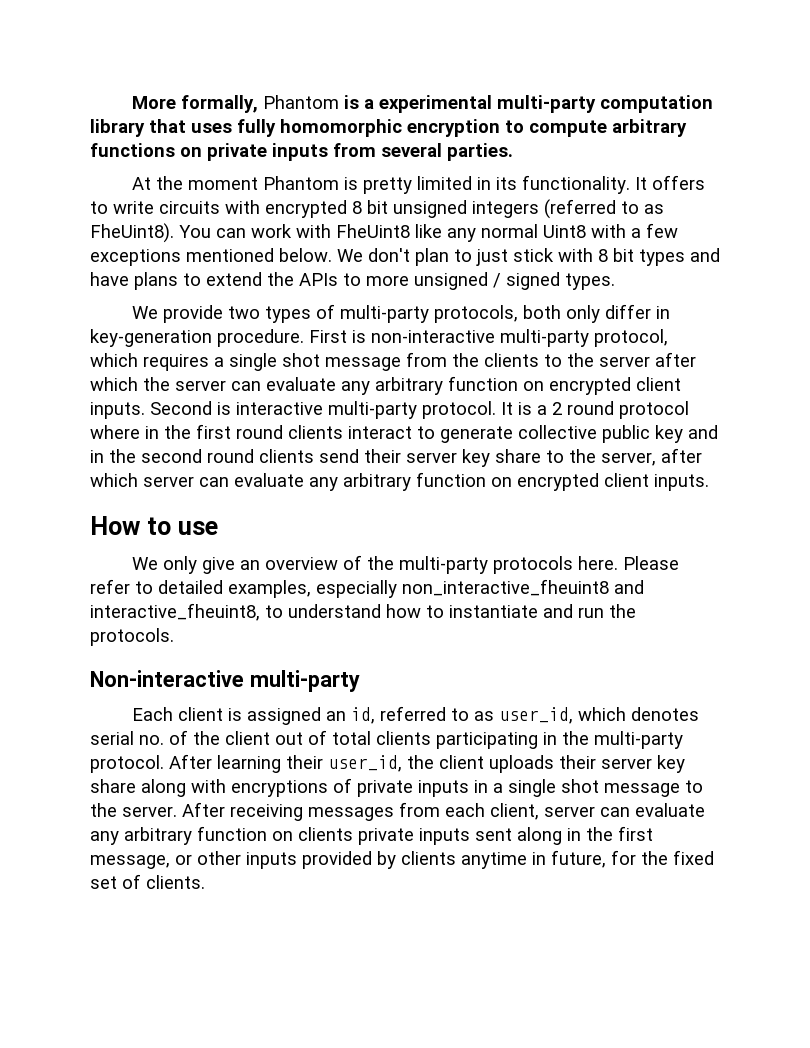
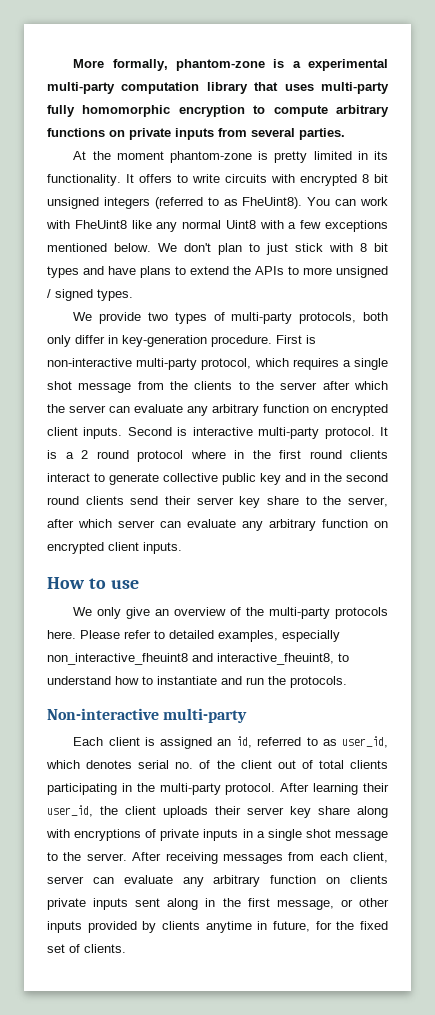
- More formally, Phantom is a experimental multi-party computation library that uses fully homomorphic encryption to compute arbitrary functions on private inputs from several parties.
+ More formally, phantom-zone is a experimental multi-party computation library that uses multi-party fully homomorphic encryption to compute arbitrary functions on private inputs from several parties.
- At the moment Phantom is pretty limited in its functionality.
+ At the moment phantom-zone is pretty limited in its functionality.

